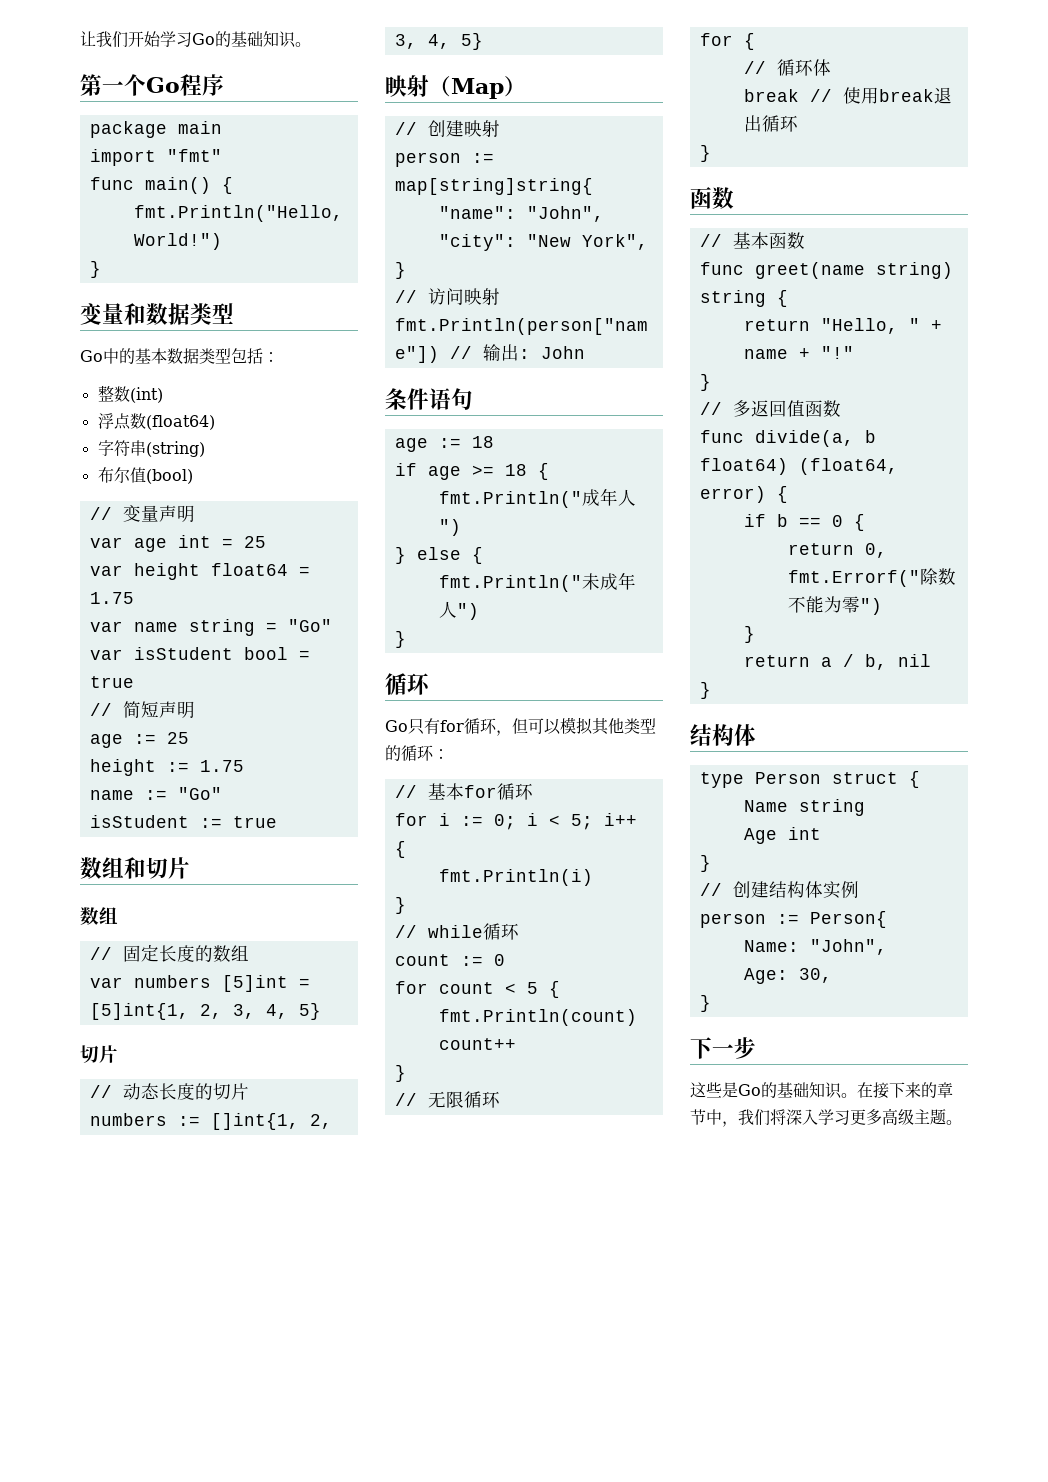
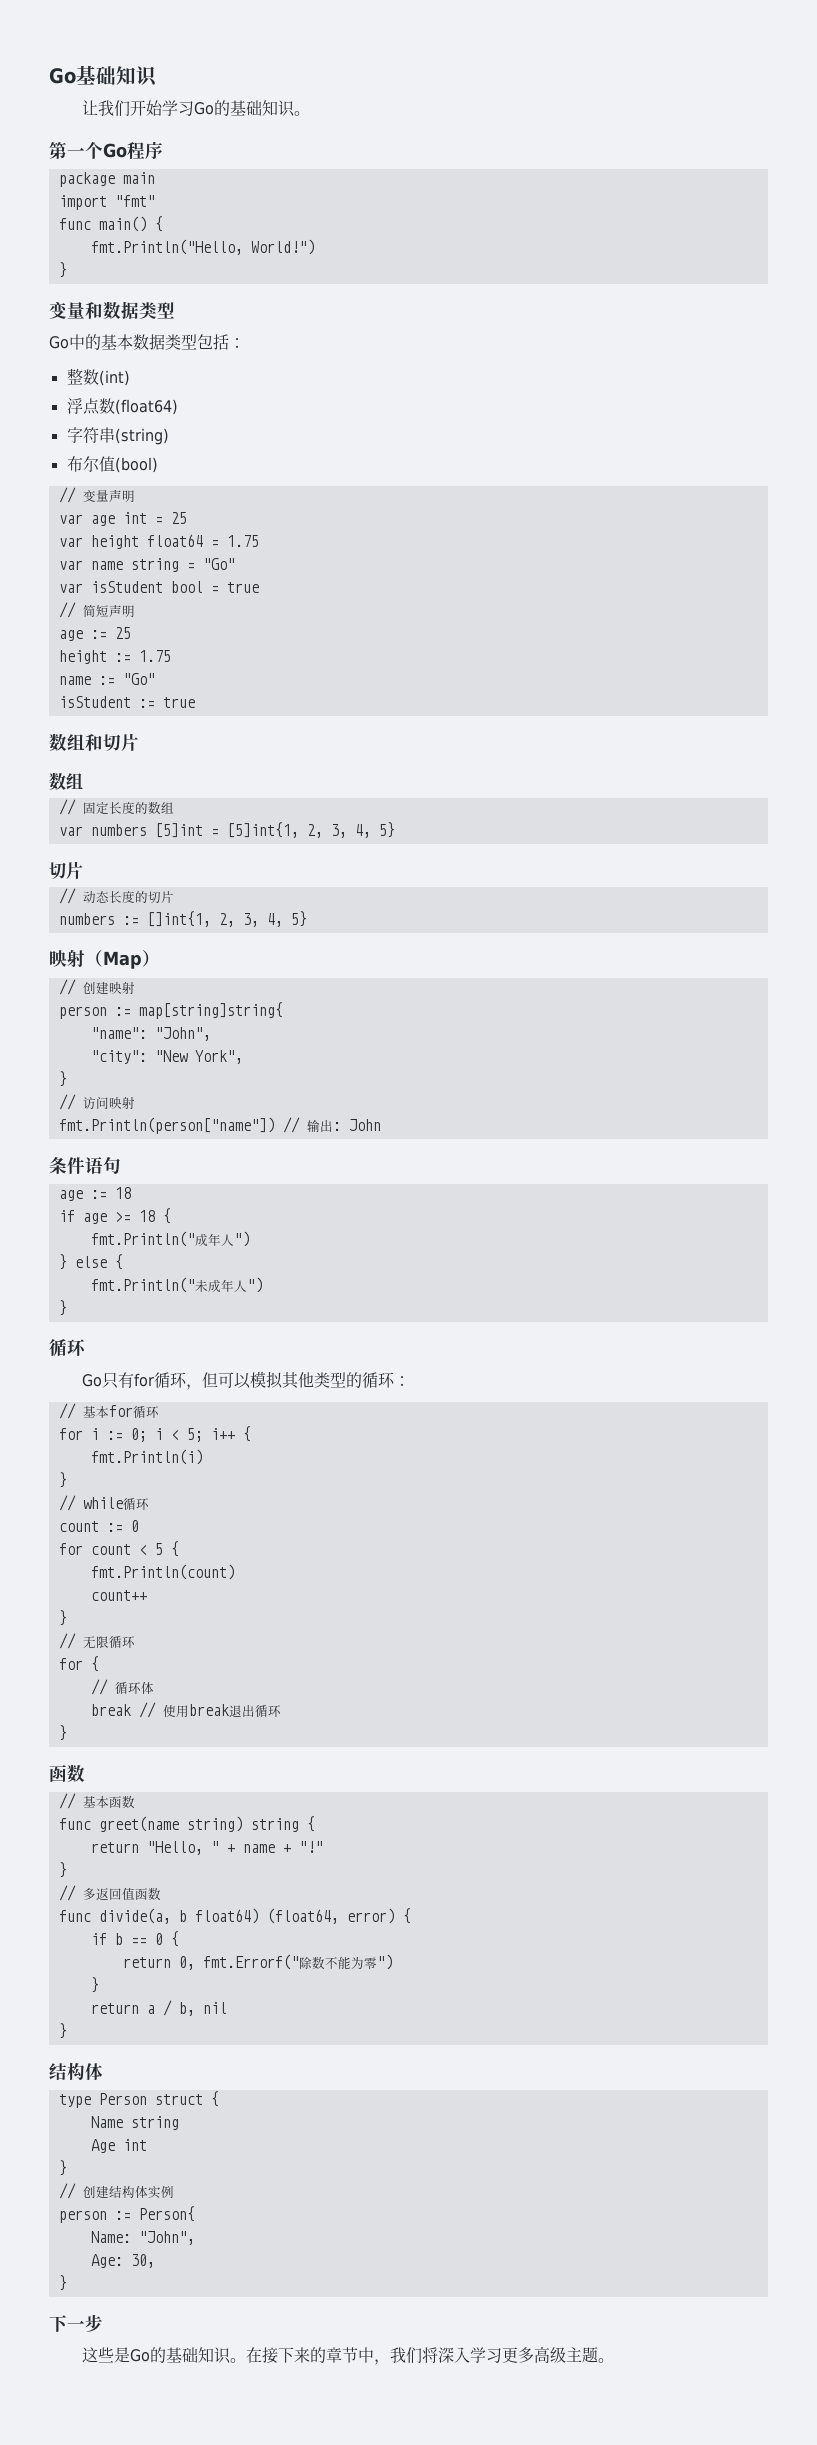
+ Go基础知识

